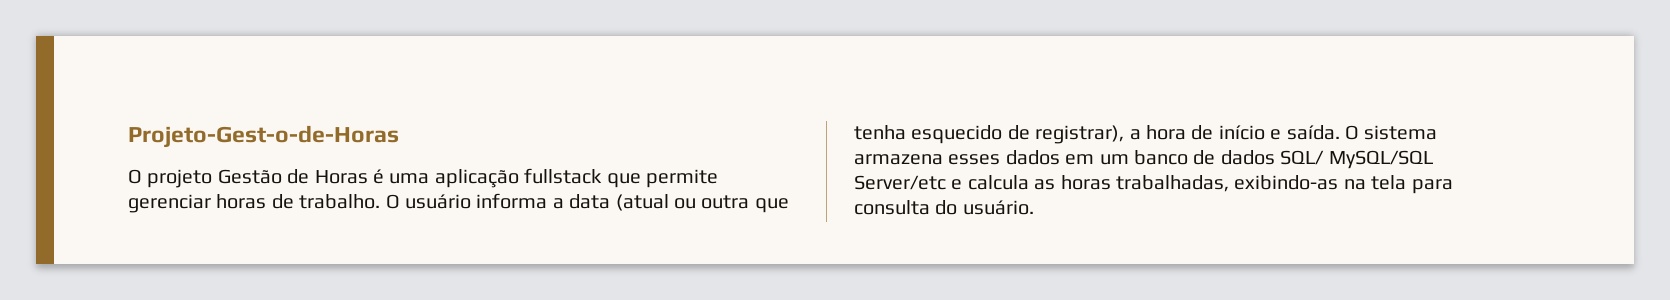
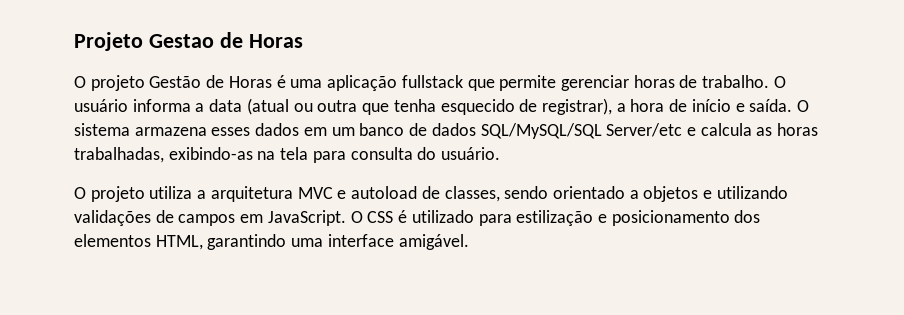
- Projeto-Gest-o-de-Horas
+ Projeto Gestao de Horas
- O sistema armazena esses dados em um banco de dados SQL/ MySQL/SQL Server/etc e calcula as horas trabalhadas, exibindo-as na tela para consulta do usuário.
+ O sistema armazena esses dados em um banco de dados SQL/MySQL/SQL Server/etc e calcula as horas trabalhadas, exibindo-as na tela para consulta do usuário.
+ O projeto utiliza a arquitetura MVC e autoload de classes, sendo orientado a objetos e utilizando validações de campos em JavaScript. O CSS é utilizado para estilização e posicionamento dos elementos HTML, garantindo uma interface amigável.

